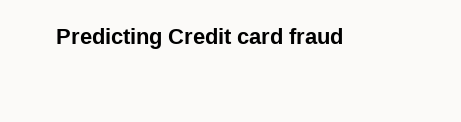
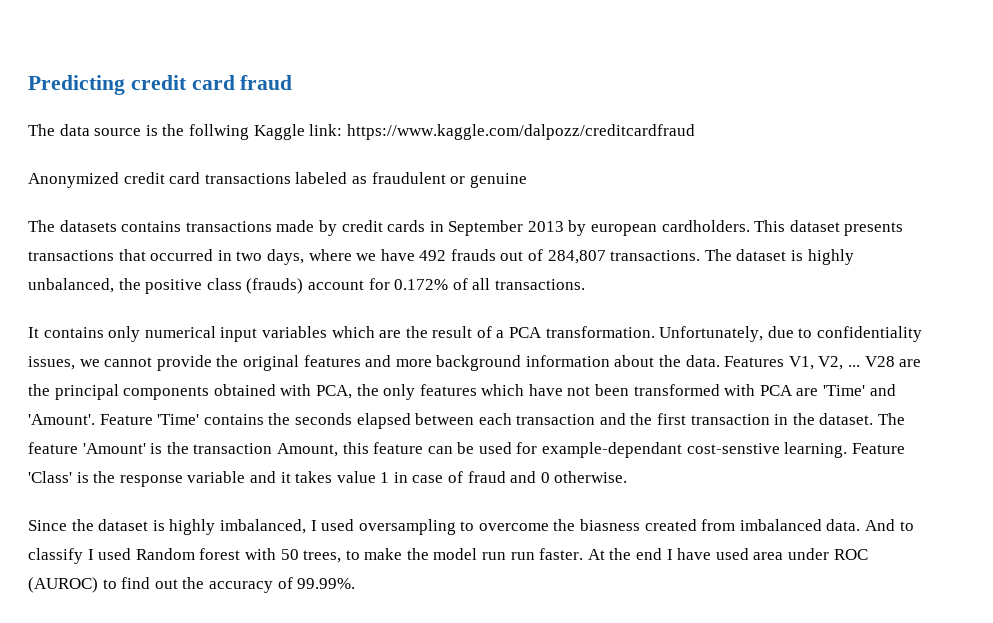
- Predicting Credit card fraud
+ Predicting credit card fraud
+ The data source is the follwing Kaggle link: https://www.kaggle.com/dalpozz/creditcardfraud
+ Anonymized credit card transactions labeled as fraudulent or genuine
+ The datasets contains transactions made by credit cards in September 2013 by european cardholders. This dataset presents transactions that occurred in two days, where we have 492 frauds out of 284,807 transactions. The dataset is highly unbalanced, the positive class (frauds) account for 0.172% of all transactions.
+ It contains only numerical input variables which are the result of a PCA transformation. Unfortunately, due to confidentiality issues, we cannot provide the original features and more background information about the data. Features V1, V2, ... V28 are the principal components obtained with PCA, the only features which have not been transformed with PCA are 'Time' and 'Amount'. Feature 'Time' contains the seconds elapsed between each transaction and the first transaction in the dataset. The feature 'Amount' is the transaction Amount, this feature can be used for example-dependant cost-senstive learning. Feature 'Class' is the response variable and it takes value 1 in case of fraud and 0 otherwise.
+ Since the dataset is highly imbalanced, I used oversampling to overcome the biasness created from imbalanced data. And to classify I used Random forest with 50 trees, to make the model run run faster. At the end I have used area under ROC (AUROC) to find out the accuracy of 99.99%.

